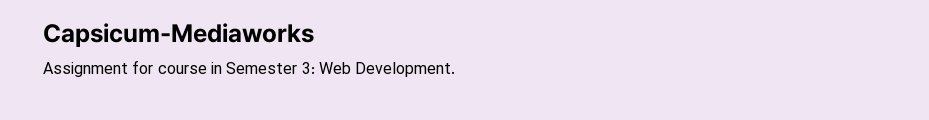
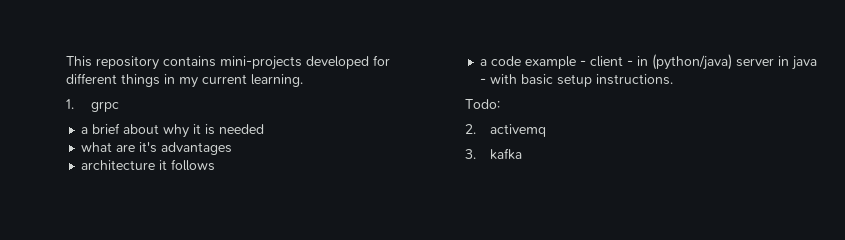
- Capsicum-Mediaworks
- Assignment for course in Semester 3: Web Development.
+ This repository contains mini-projects developed for different things in my current learning.
+ 1. grpc
+ a brief about why it is needed
+ what are it's advantages
+ architecture it follows
+ a code example - client - in (python/java) server in java - with basic setup instructions.
+ Todo:
+ 2. activemq
+ 3. kafka

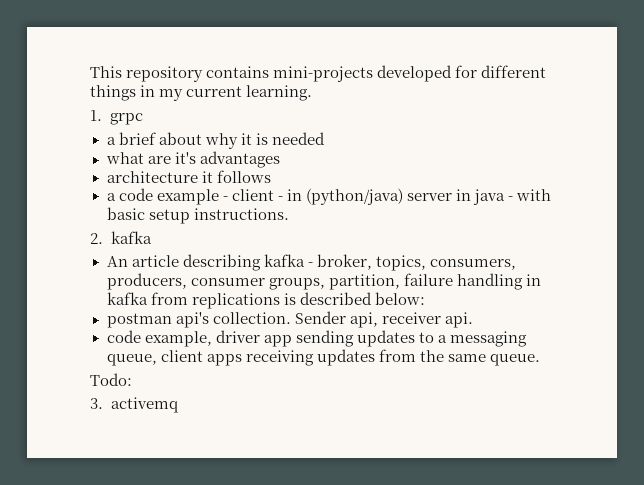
+ 2. kafka
+ An article describing kafka - broker, topics, consumers, producers, consumer groups, partition, failure handling in kafka from replications is described below:
+ postman api's collection. Sender api, receiver api.
+ code example, driver app sending updates to a messaging queue, client apps receiving updates from the same queue.
- 2. activemq
+ 3. activemq
- 3. kafka

